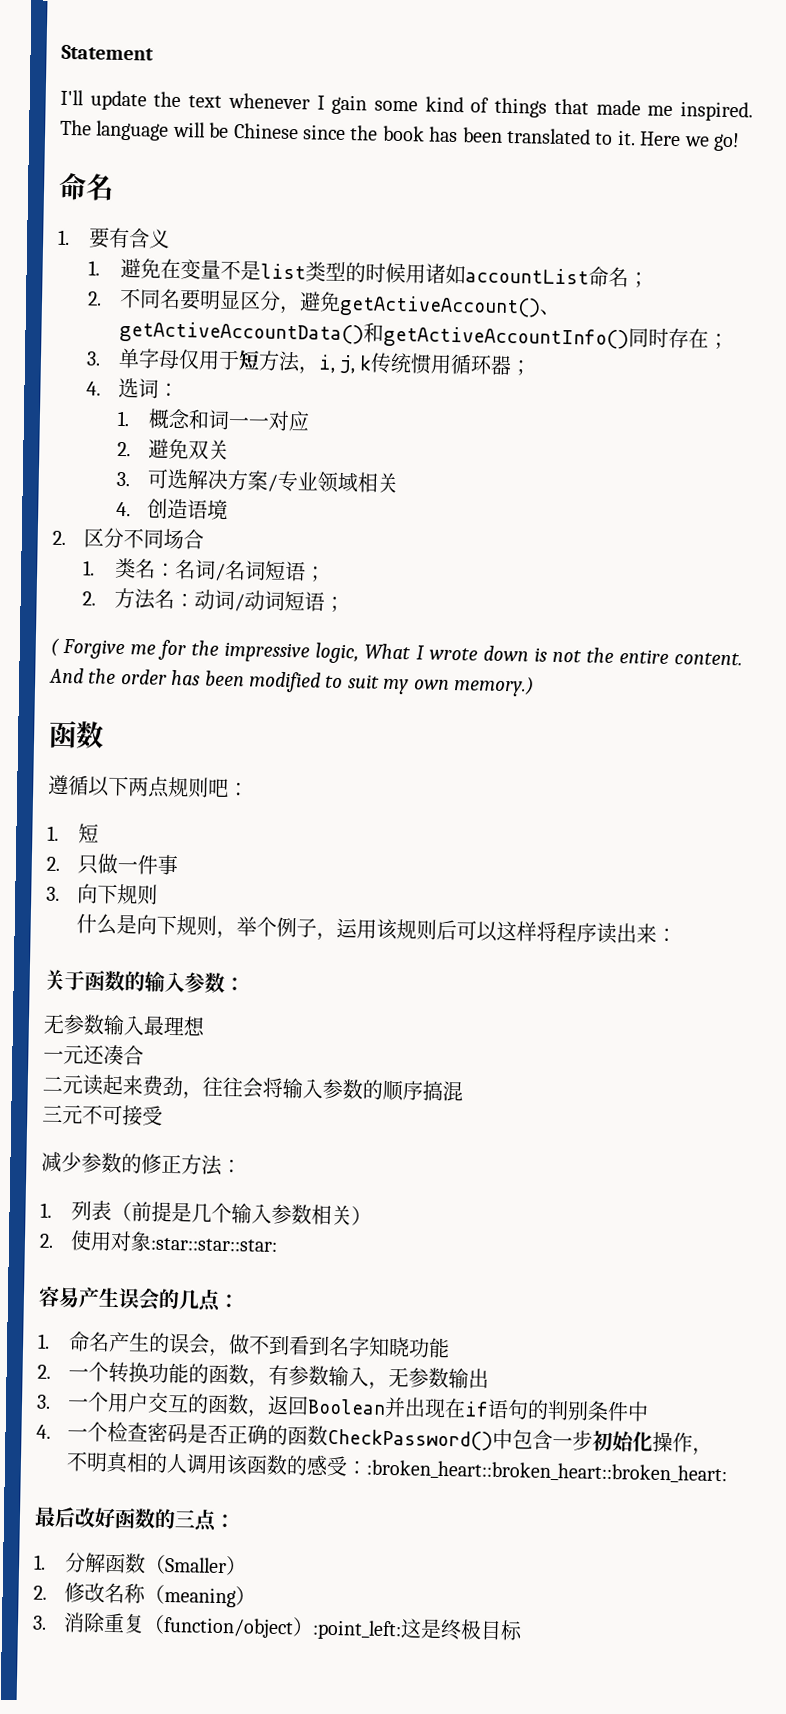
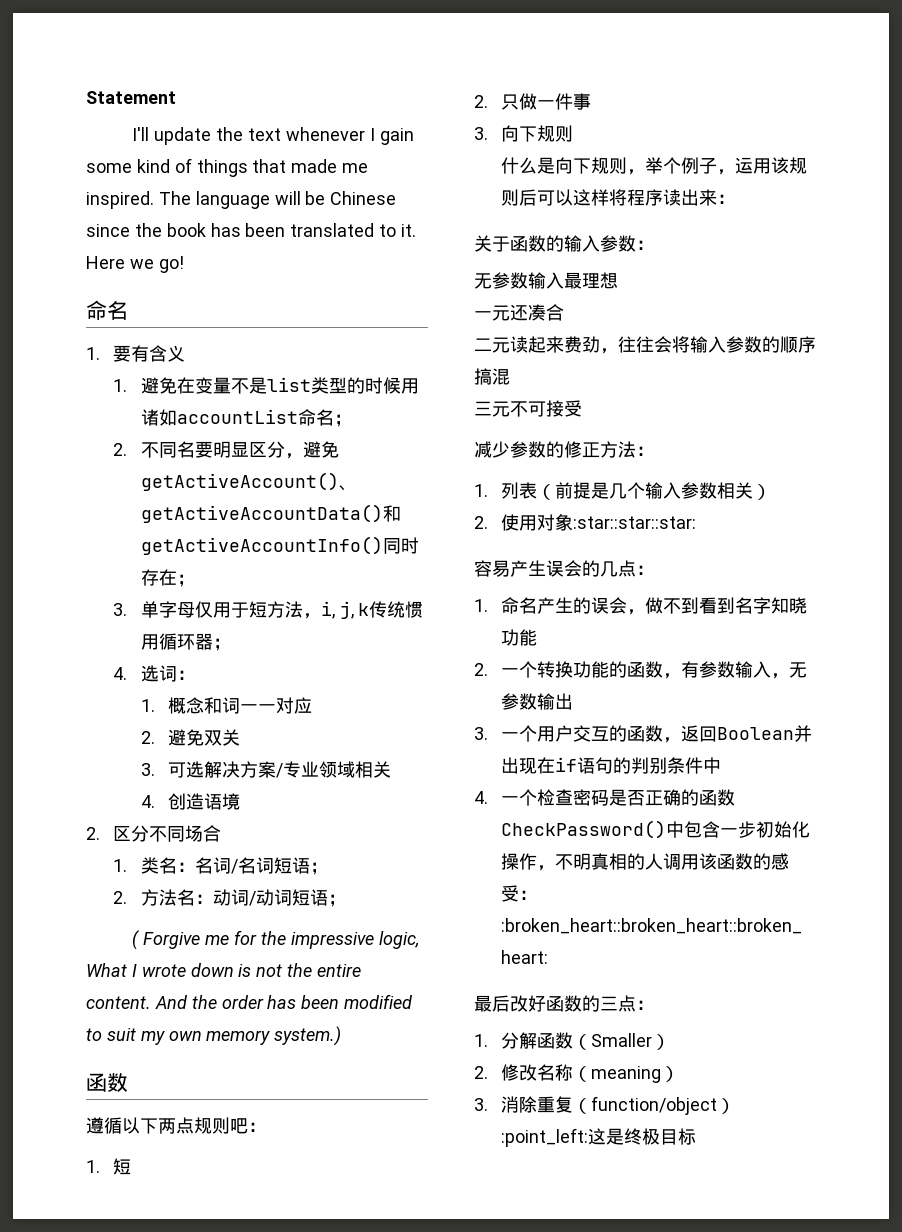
- And the order has been modified to suit my own memory.)
+ And the order has been modified to suit my own memory system.)

